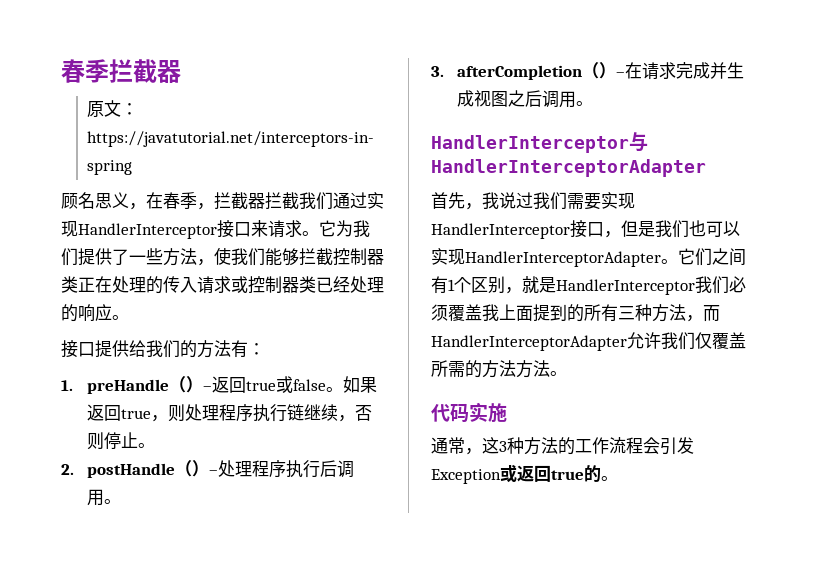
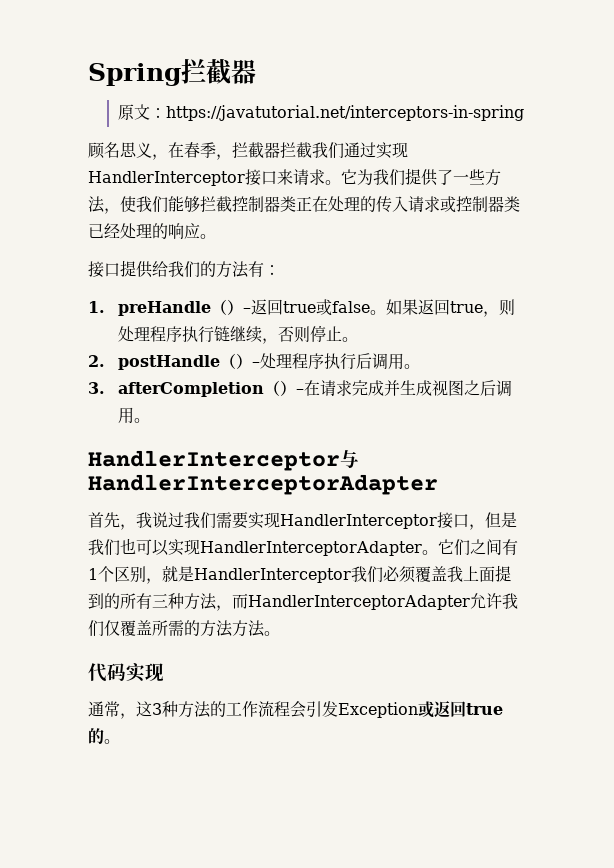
- 春季拦截器
+ Spring拦截器
- 代码实施
+ 代码实现

